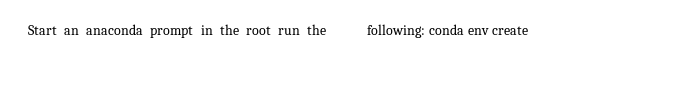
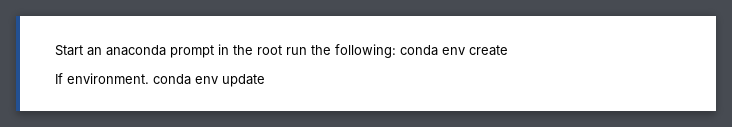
+ If environment. conda env update

